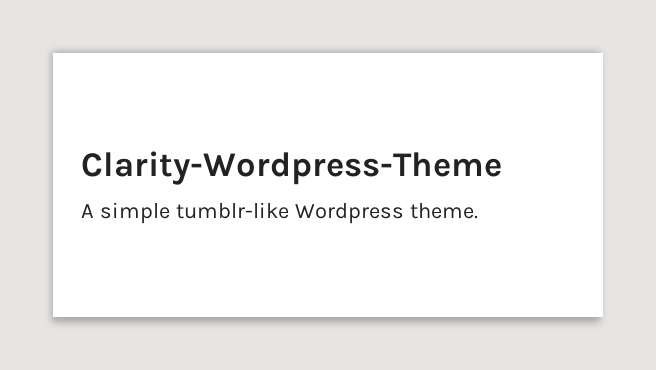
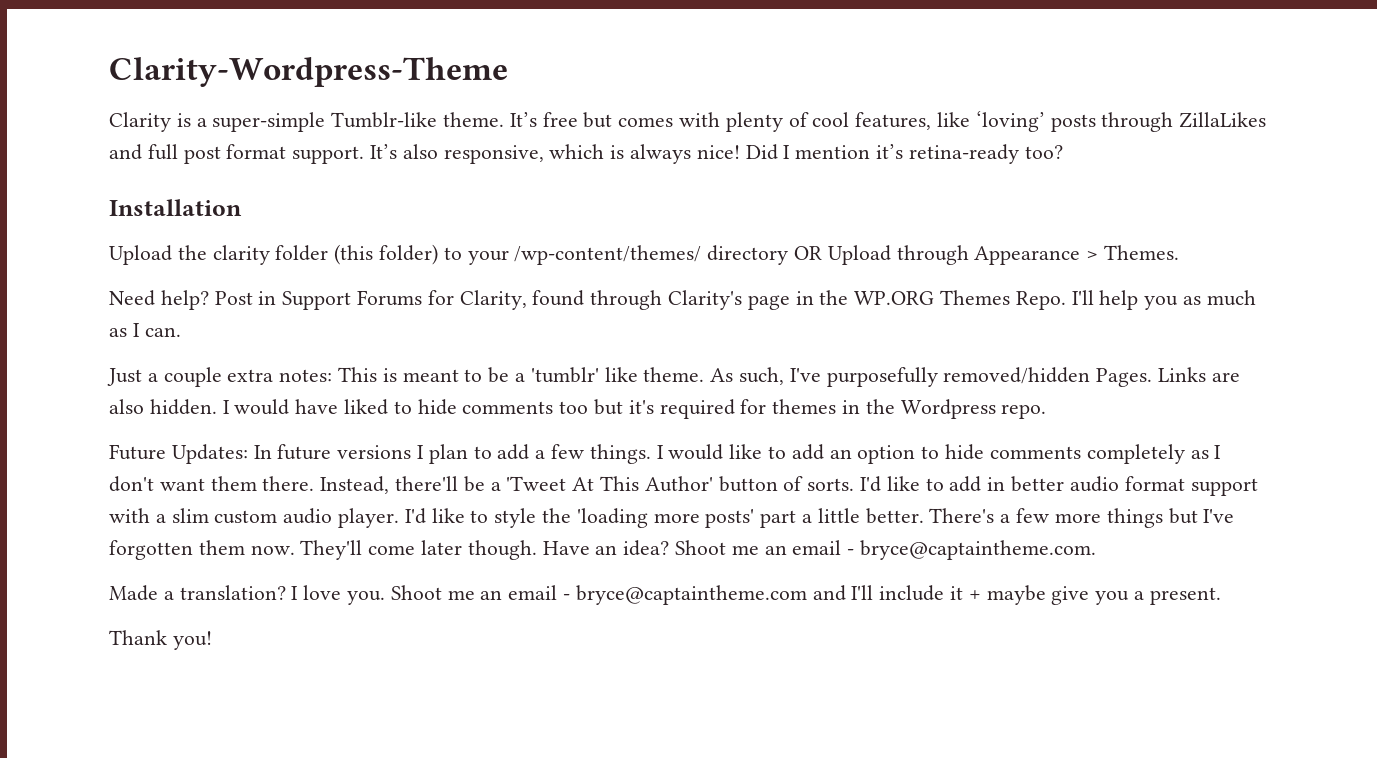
- A simple tumblr-like Wordpress theme.
+ Clarity is a super-simple Tumblr-like theme. It’s free but comes with plenty of cool features, like ‘loving’ posts through ZillaLikes and full post format support. It’s also responsive, which is always nice! Did I mention it’s retina-ready too?
+ Installation
+ Upload the clarity folder (this folder) to your /wp-content/themes/ directory OR Upload through Appearance > Themes.
+ Need help? Post in Support Forums for Clarity, found through Clarity's page in the WP.ORG Themes Repo. I'll help you as much as I can.
+ Just a couple extra notes: This is meant to be a 'tumblr' like theme. As such, I've purposefully removed/hidden Pages. Links are also hidden. I would have liked to hide comments too but it's required for themes in the Wordpress repo.
+ Future Updates: In future versions I plan to add a few things. I would like to add an option to hide comments completely as I don't want them there. Instead, there'll be a 'Tweet At This Author' button of sorts. I'd like to add in better audio format support with a slim custom audio player. I'd like to style the 'loading more posts' part a little better. There's a few more things but I've forgotten them now. They'll come later though. Have an idea? Shoot me an email - bryce@captaintheme.com.
+ Made a translation? I love you. Shoot me an email - bryce@captaintheme.com and I'll include it + maybe give you a present.
+ Thank you!

